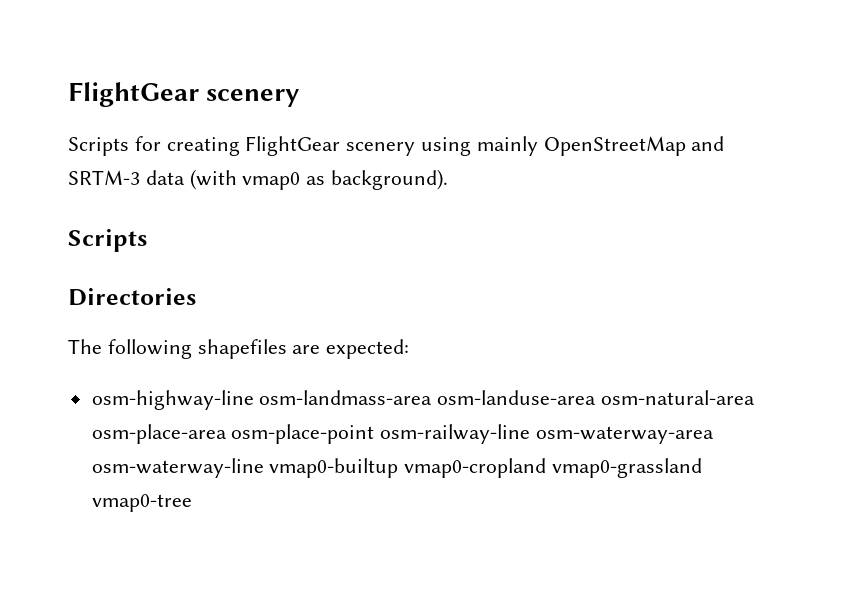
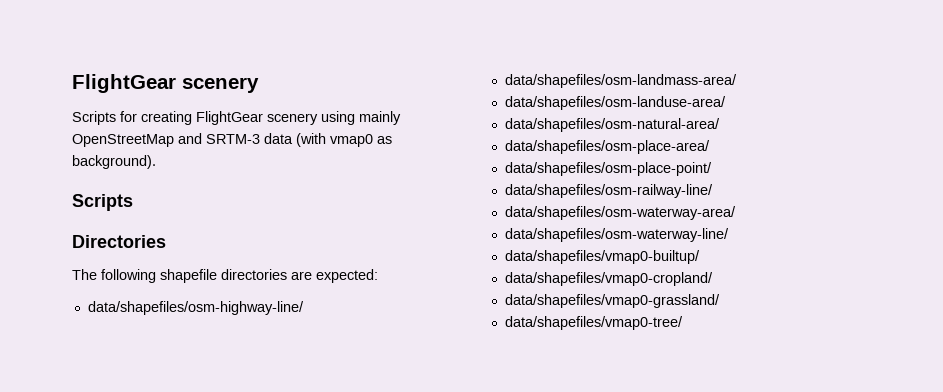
- The following shapefiles are expected:
+ The following shapefile directories are expected:
- osm-highway-line osm-landmass-area osm-landuse-area osm-natural-area osm-place-area osm-place-point osm-railway-line osm-waterway-area osm-waterway-line vmap0-builtup vmap0-cropland vmap0-grassland vmap0-tree
+ data/shapefiles/osm-highway-line/
+ data/shapefiles/osm-landmass-area/
+ data/shapefiles/osm-landuse-area/
+ data/shapefiles/osm-natural-area/
+ data/shapefiles/osm-place-area/
+ data/shapefiles/osm-place-point/
+ data/shapefiles/osm-railway-line/
+ data/shapefiles/osm-waterway-area/
+ data/shapefiles/osm-waterway-line/
+ data/shapefiles/vmap0-builtup/
+ data/shapefiles/vmap0-cropland/
+ data/shapefiles/vmap0-grassland/
+ data/shapefiles/vmap0-tree/

